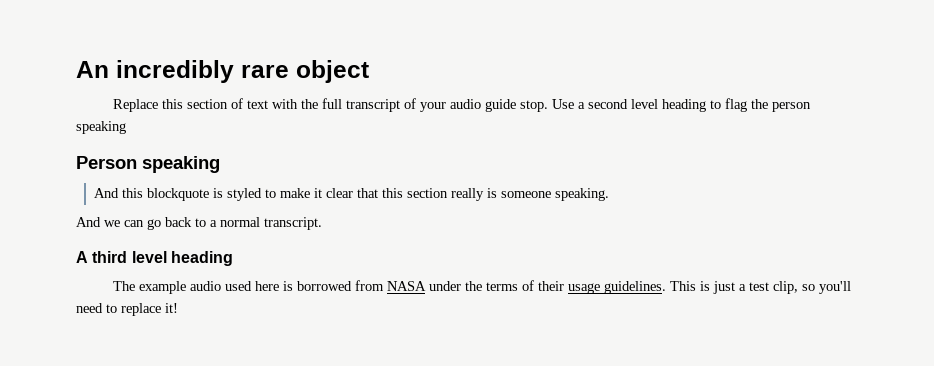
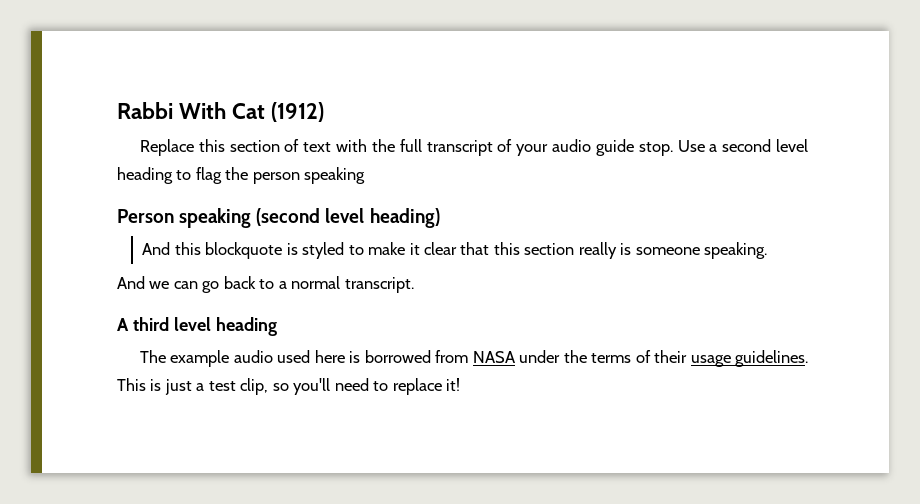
- An incredibly rare object
+ Rabbi With Cat (1912)
- Person speaking
+ Person speaking (second level heading)

